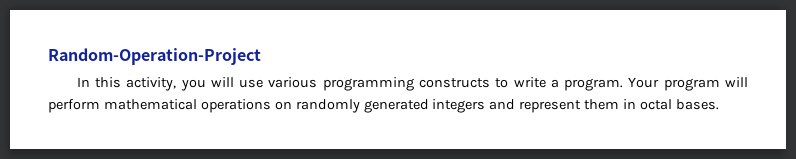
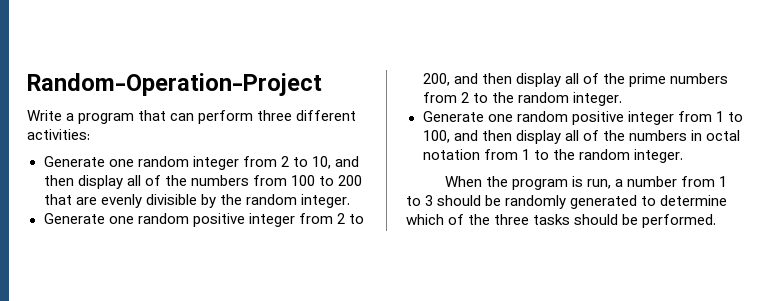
- In this activity, you will use various programming constructs to write a program. Your program will perform mathematical operations on randomly generated integers and represent them in octal bases.
+ Write a program that can perform three different activities:
+ Generate one random integer from 2 to 10, and then display all of the numbers from 100 to 200 that are evenly divisible by the random integer.
+ Generate one random positive integer from 2 to 200, and then display all of the prime numbers from 2 to the random integer.
+ Generate one random positive integer from 1 to 100, and then display all of the numbers in octal notation from 1 to the random integer.
+ When the program is run, a number from 1 to 3 should be randomly generated to determine which of the three tasks should be performed.

